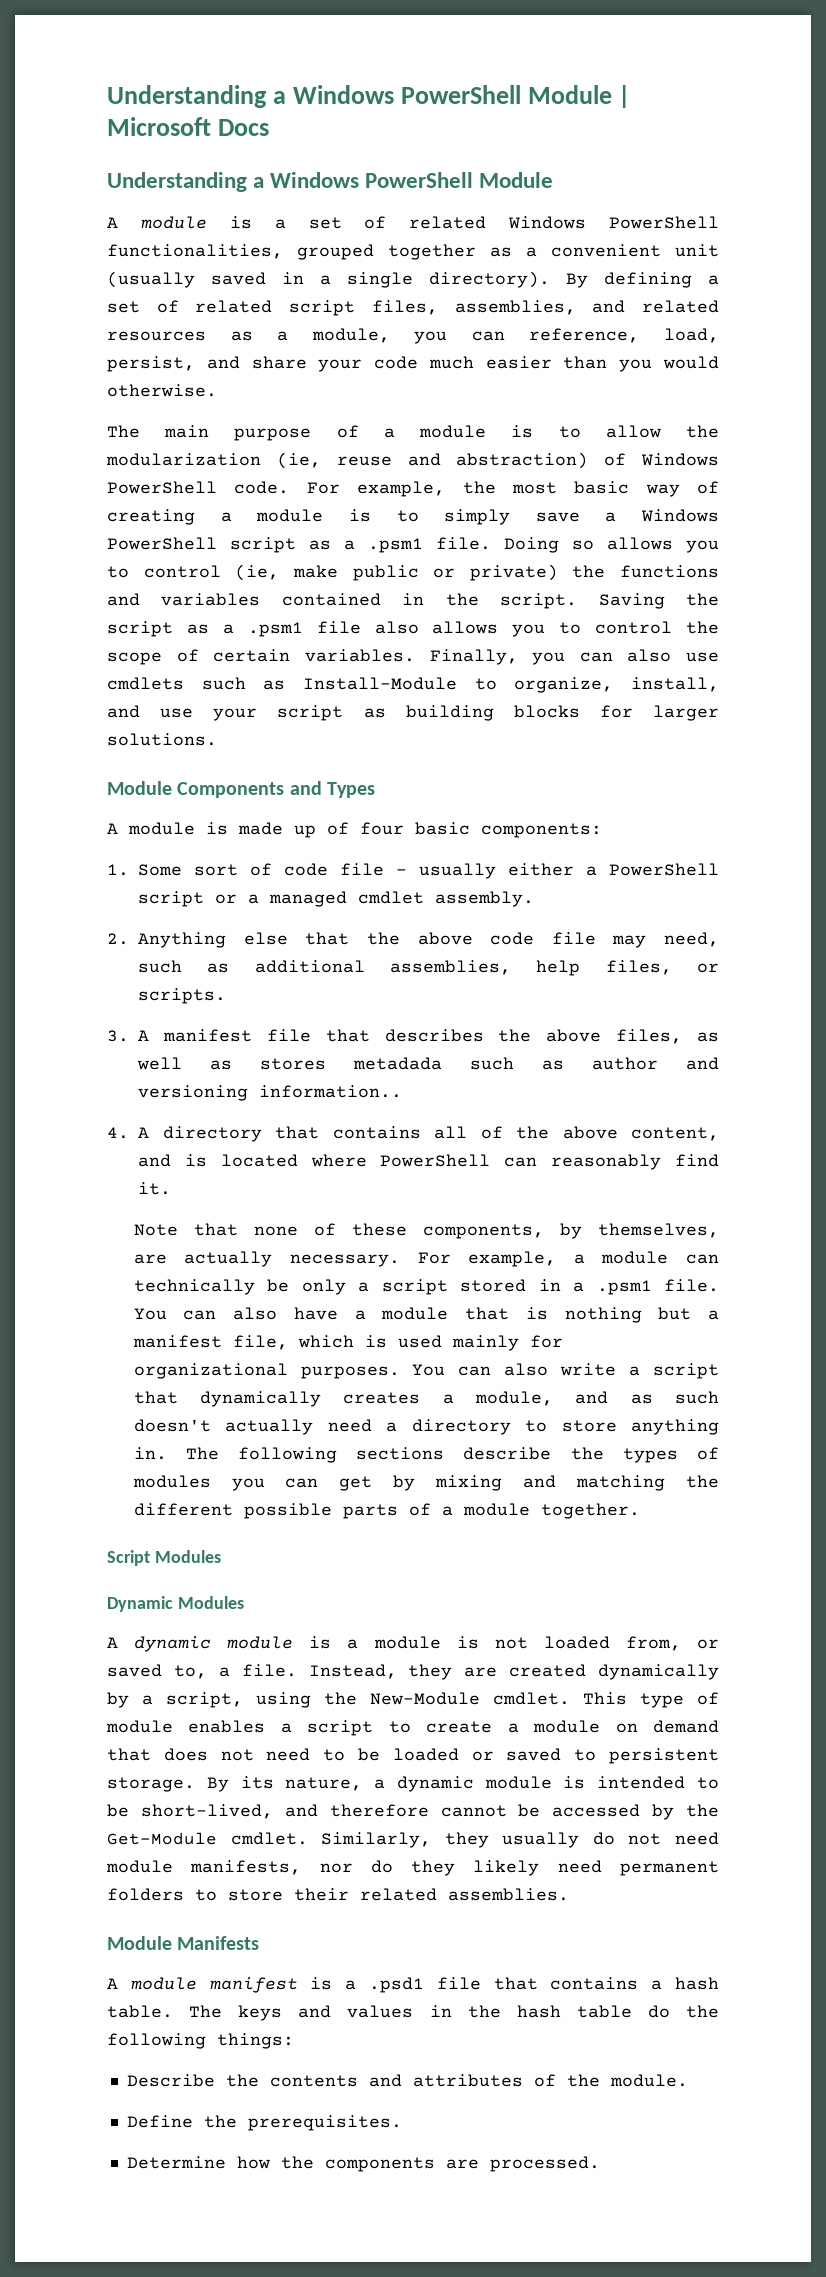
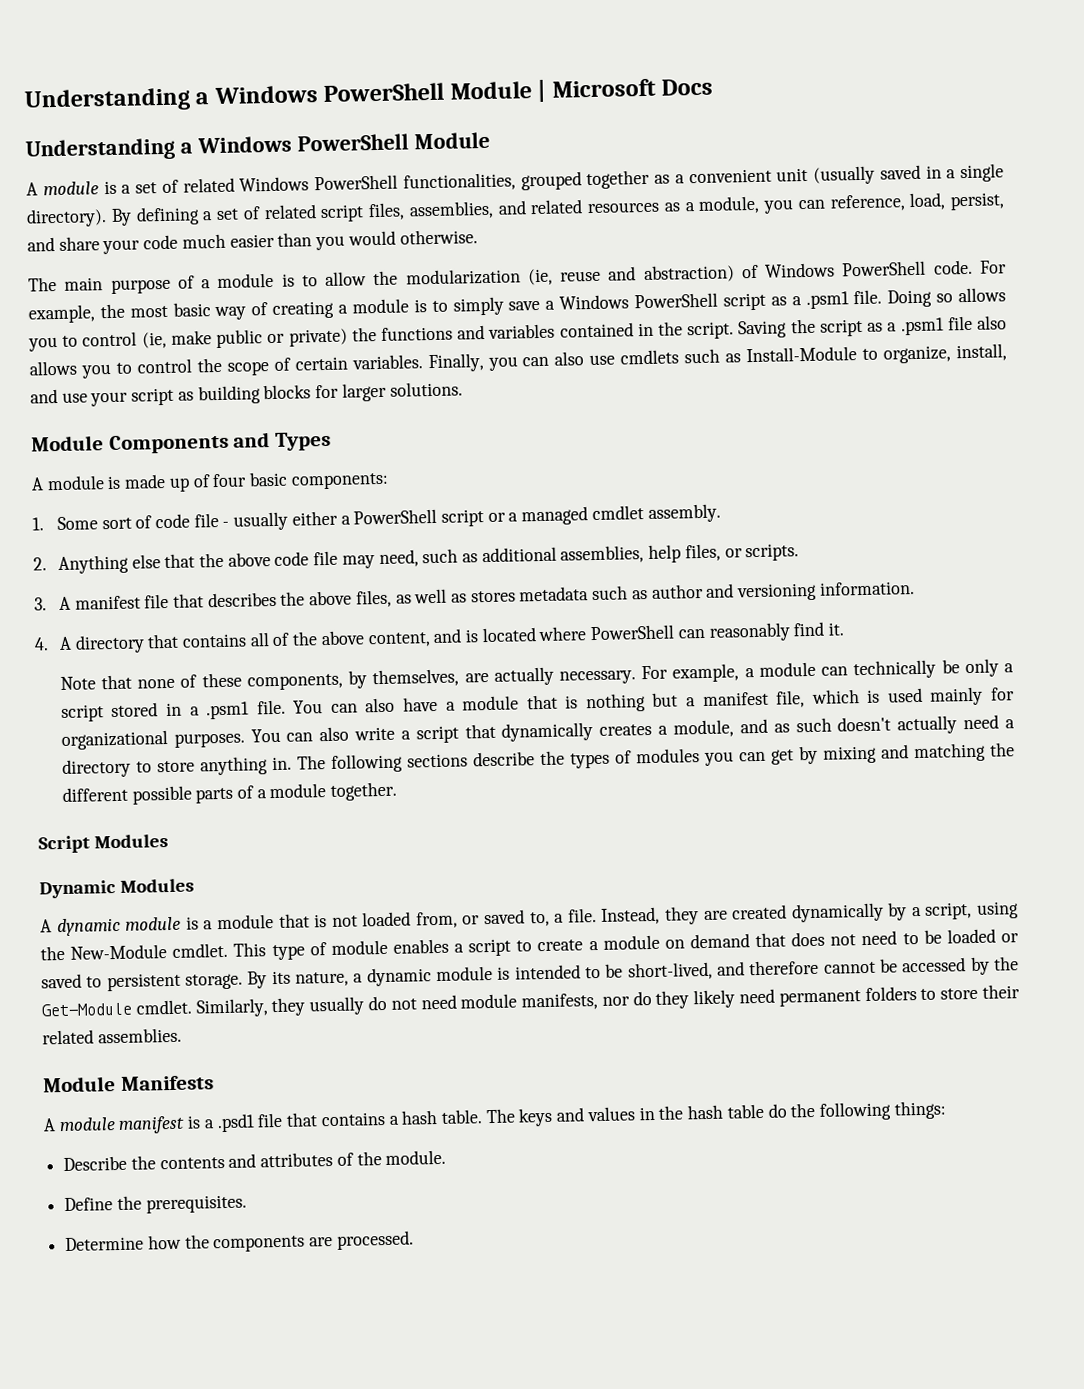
- 3. A manifest file that describes the above files, as well as stores metadada such as author and versioning information..
+ 3. A manifest file that describes the above files, as well as stores metadata such as author and versioning information.
- A dynamic module is a module is not loaded from, or saved to, a file.
+ A dynamic module is a module that is not loaded from, or saved to, a file.

